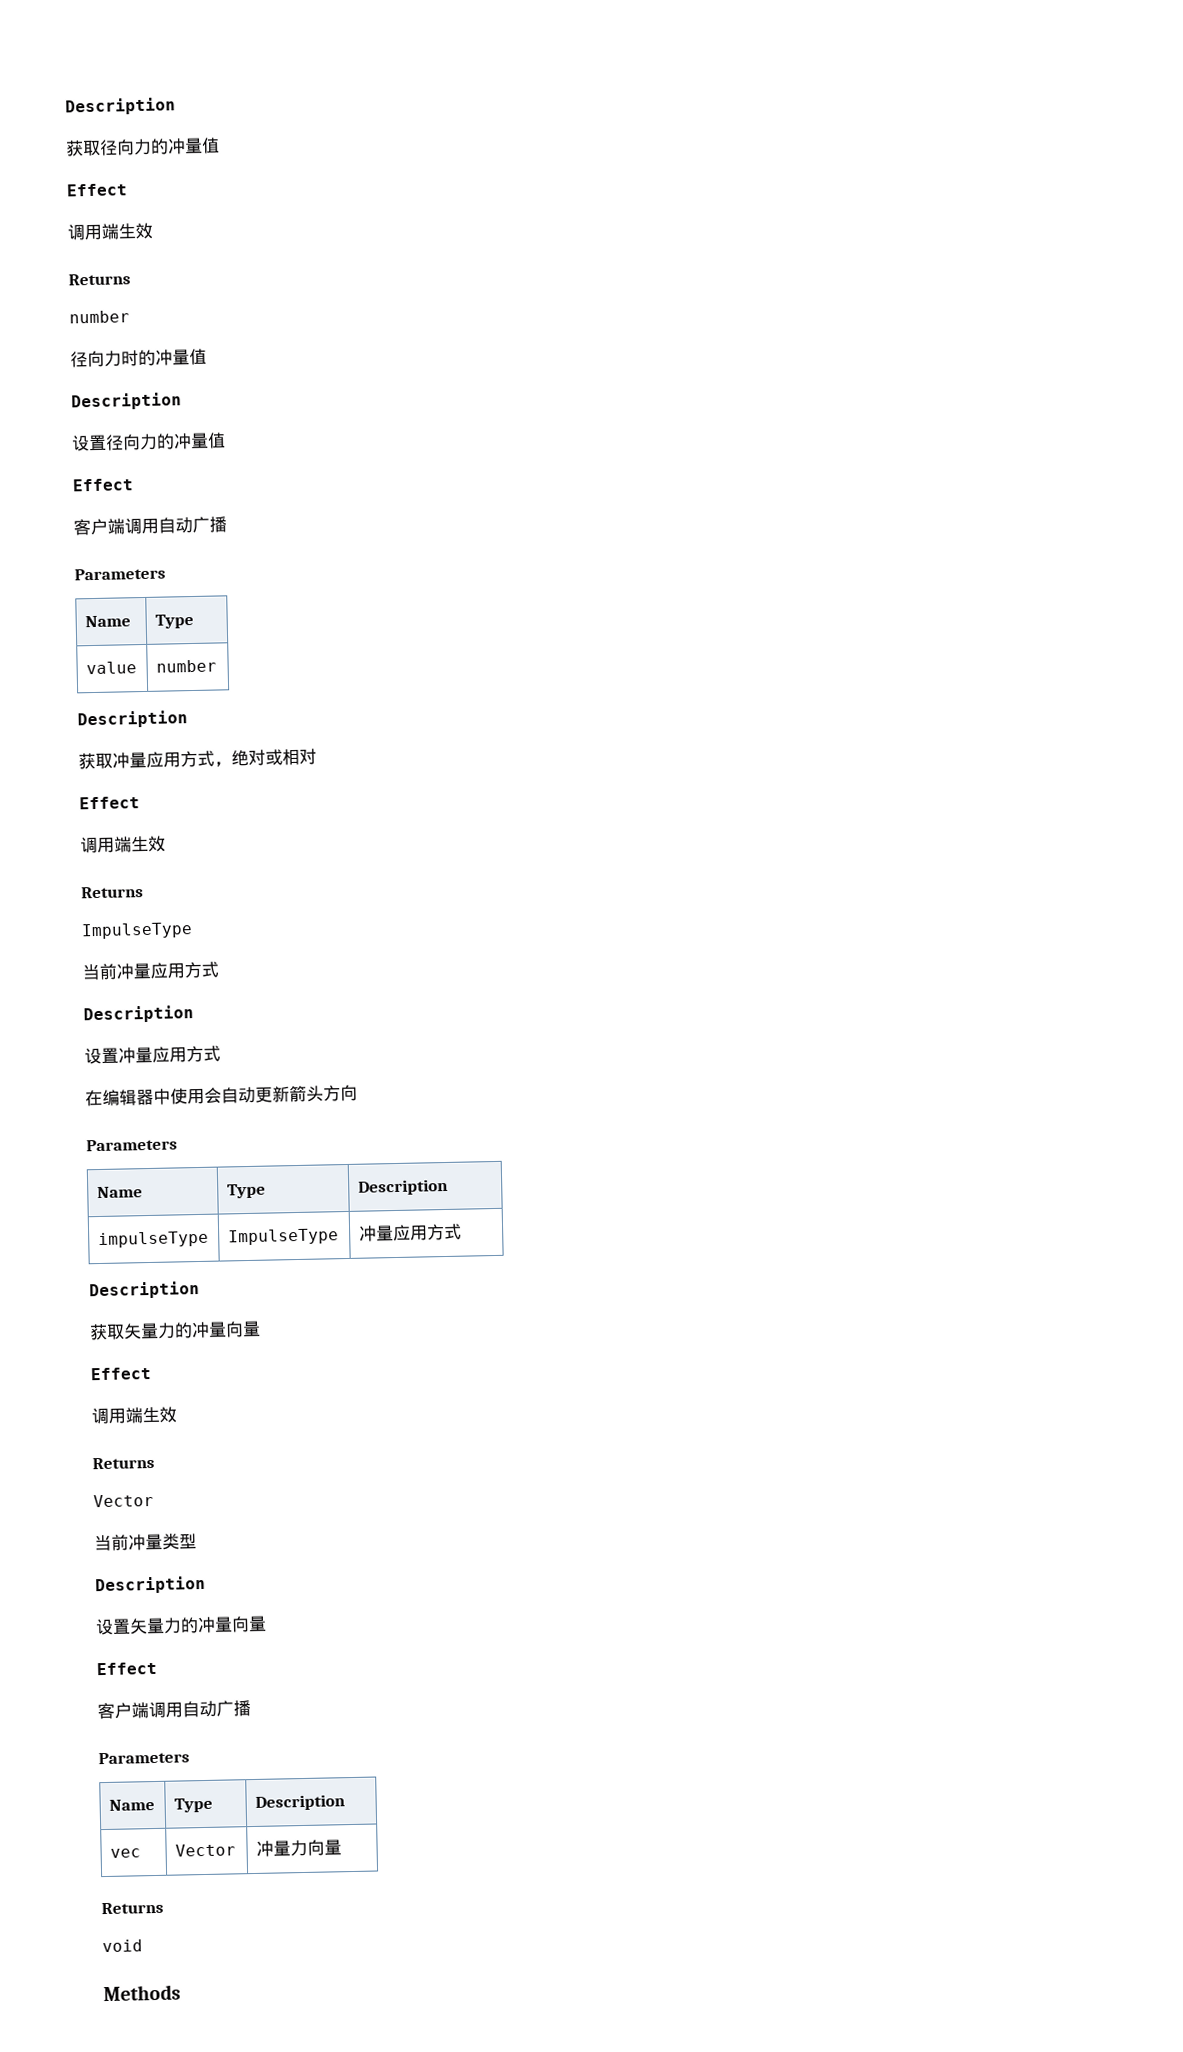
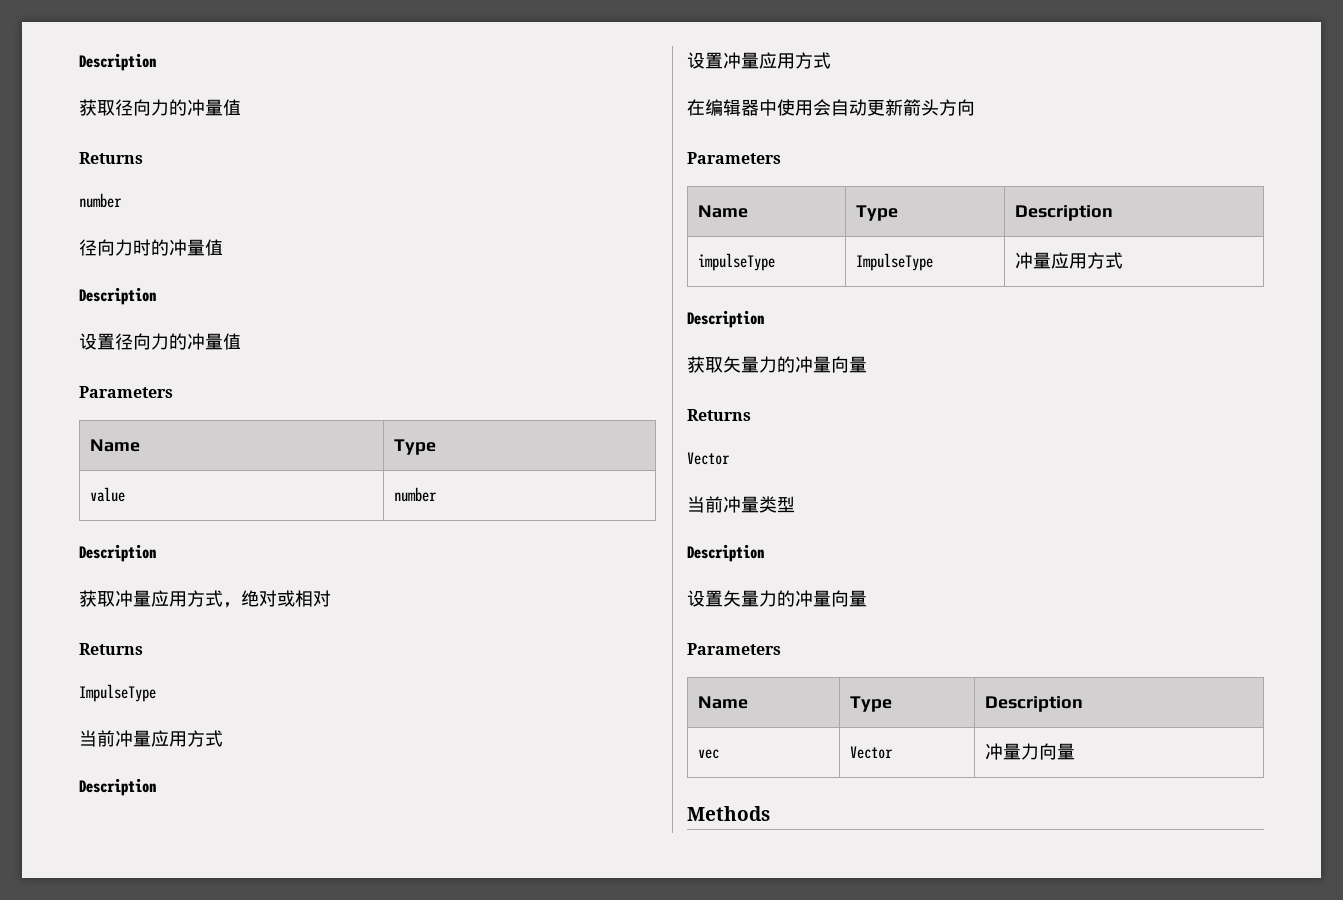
  获取径向力的冲量值
- Effect
- 调用端生效
  设置径向力的冲量值
- Effect
- 客户端调用自动广播
  获取冲量应用方式，绝对或相对
- Effect
- 调用端生效
  获取矢量力的冲量向量
- Effect
- 调用端生效
  设置矢量力的冲量向量
- Effect
- 客户端调用自动广播
  vec | Vector | 冲量力向量
- Returns
- void

